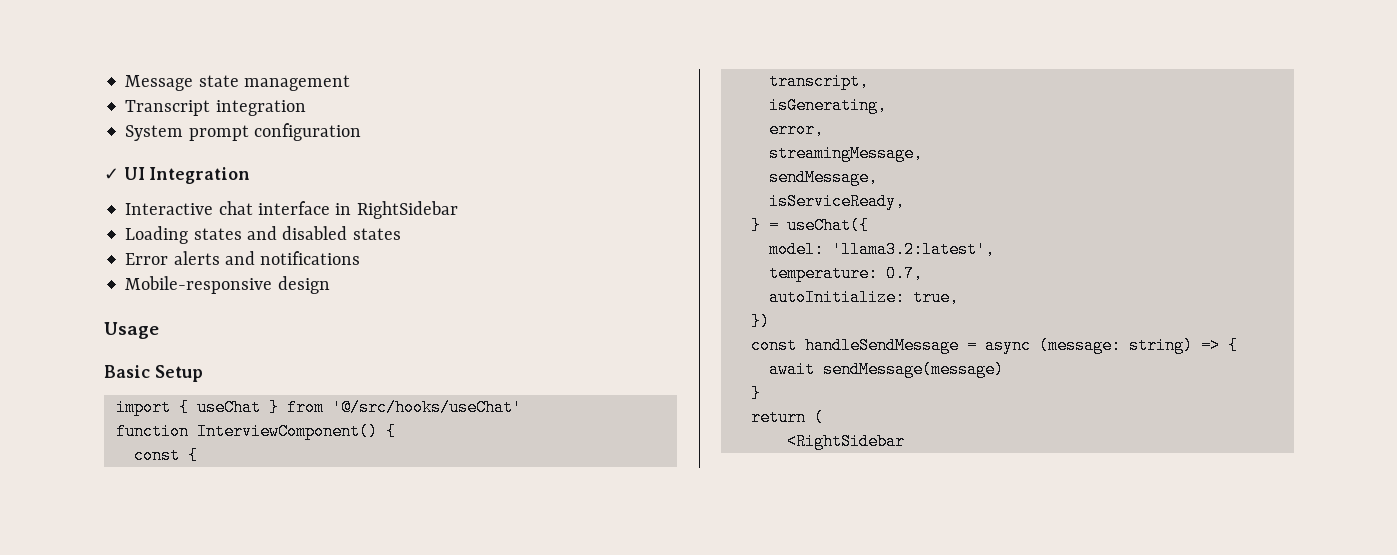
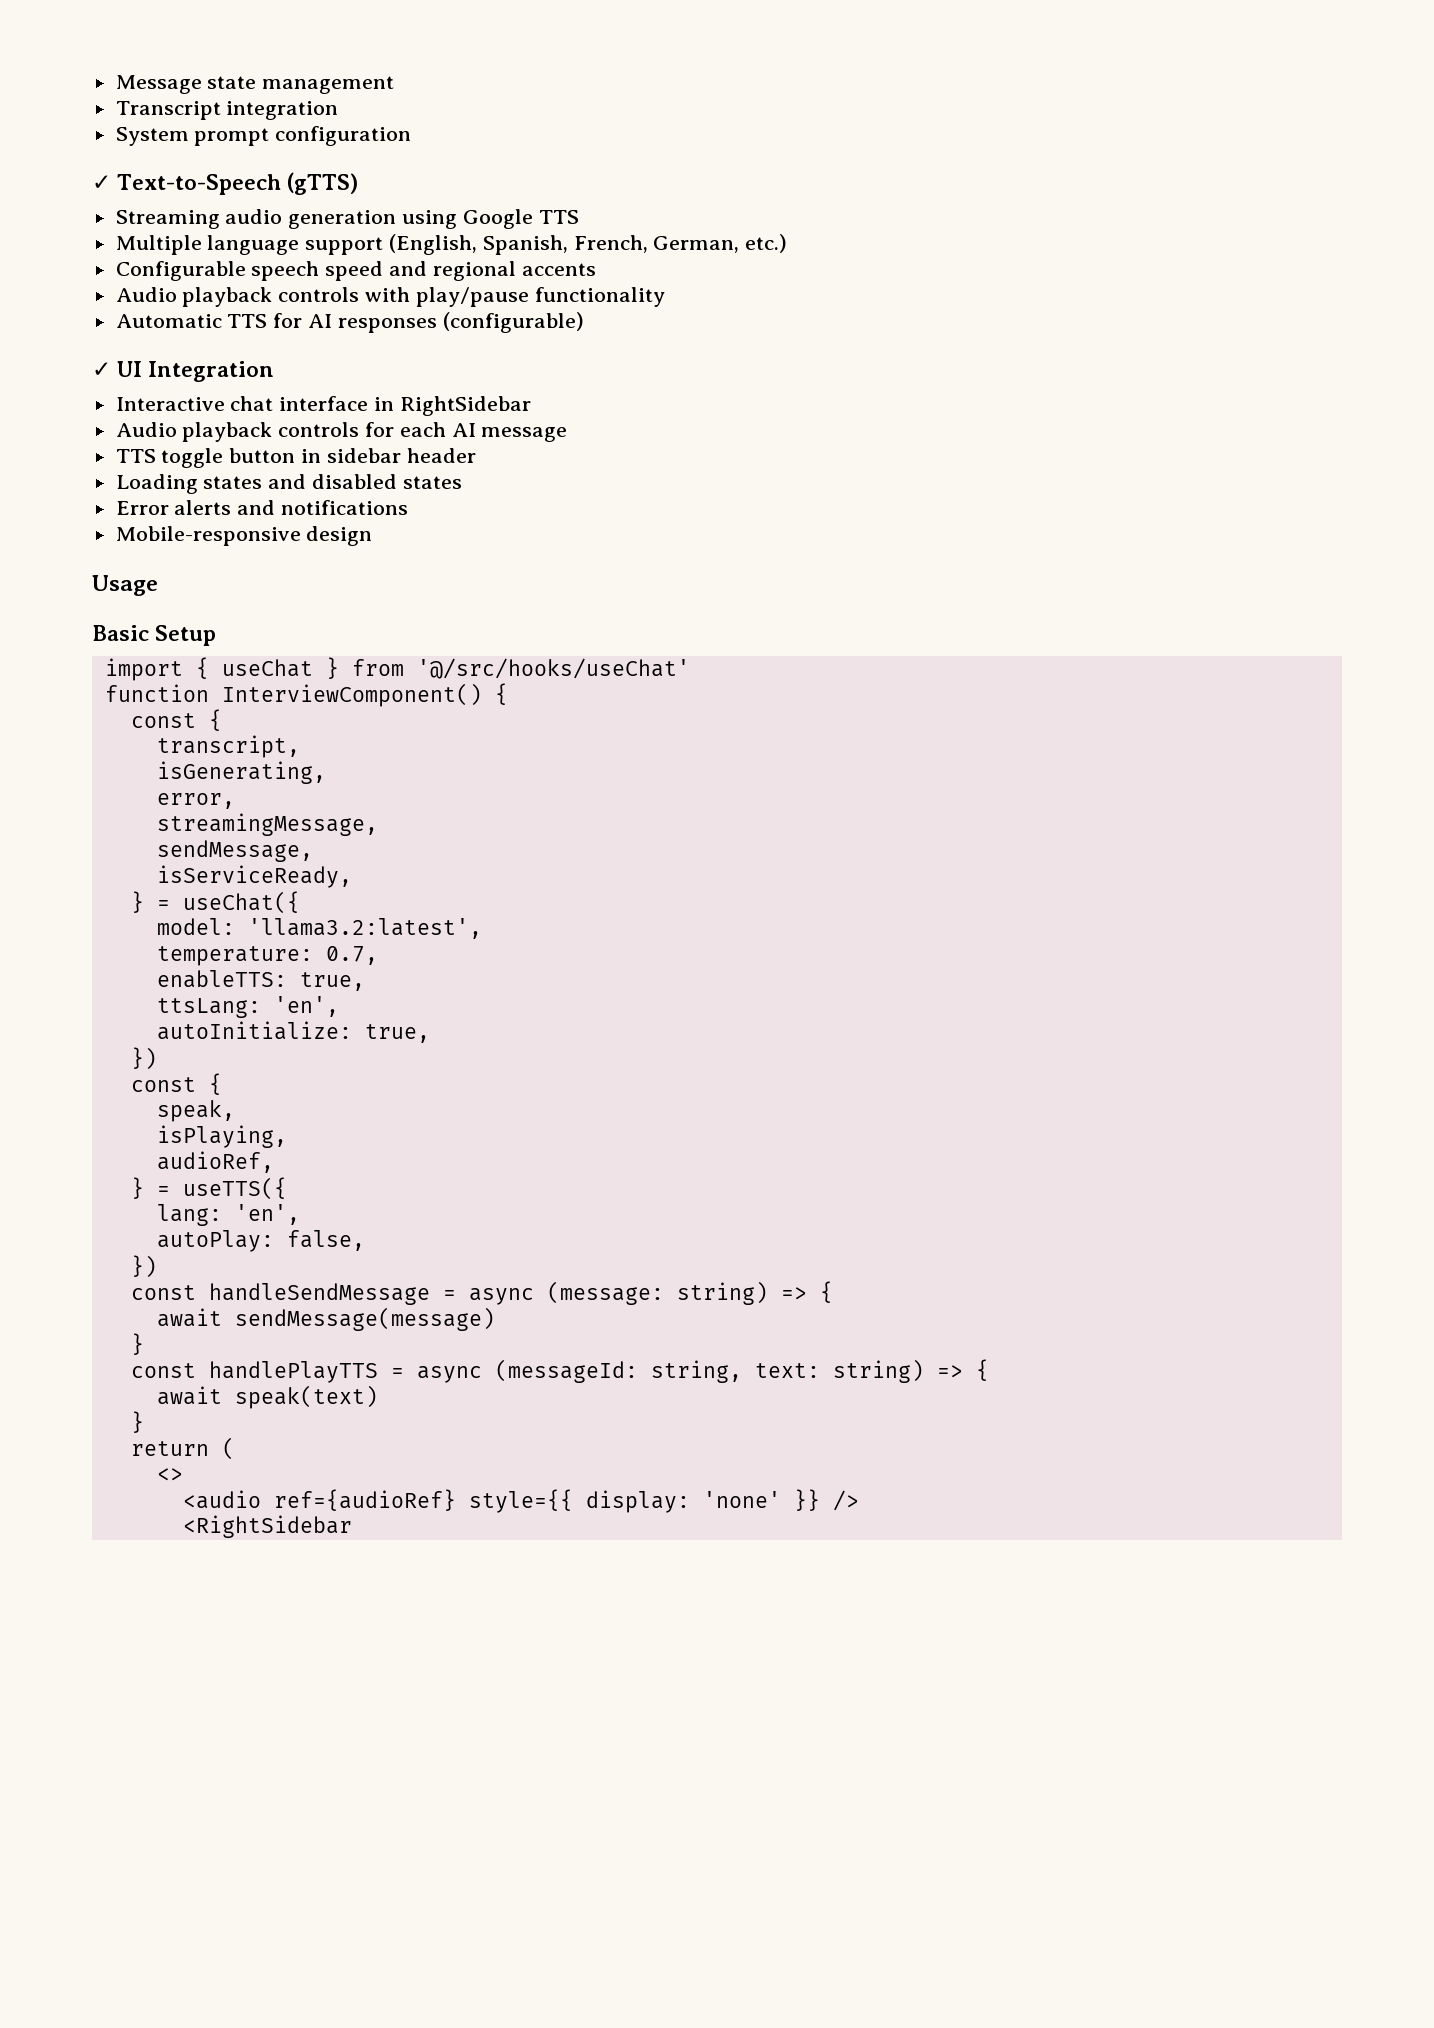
+ ✓ Text-to-Speech (gTTS)
+ Streaming audio generation using Google TTS
+ Multiple language support (English, Spanish, French, German, etc.)
+ Configurable speech speed and regional accents
+ Audio playback controls with play/pause functionality
+ Automatic TTS for AI responses (configurable)
+ Audio playback controls for each AI message
+ TTS toggle button in sidebar header
+ enableTTS: true,
+ ttsLang: 'en',
  autoInitialize: true,
+ })
+ const {
+ speak,
+ isPlaying,
+ audioRef,
+ } = useTTS({
+ lang: 'en',
+ autoPlay: false,
+ const handlePlayTTS = async (messageId: string, text: string) => {
+ await speak(text)
+ }
  return (
+ <>
+ <audio ref={audioRef} style={{ display: 'none' }} />

